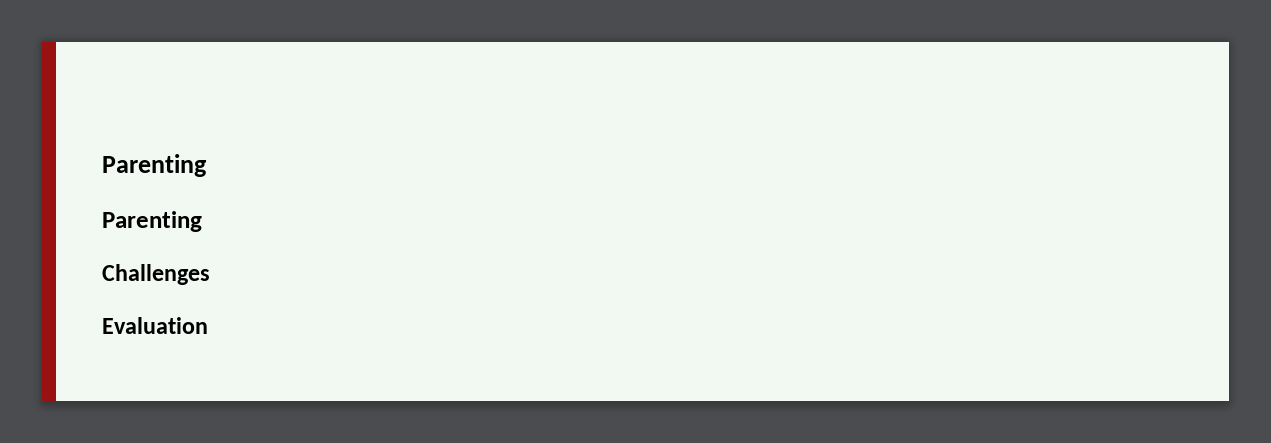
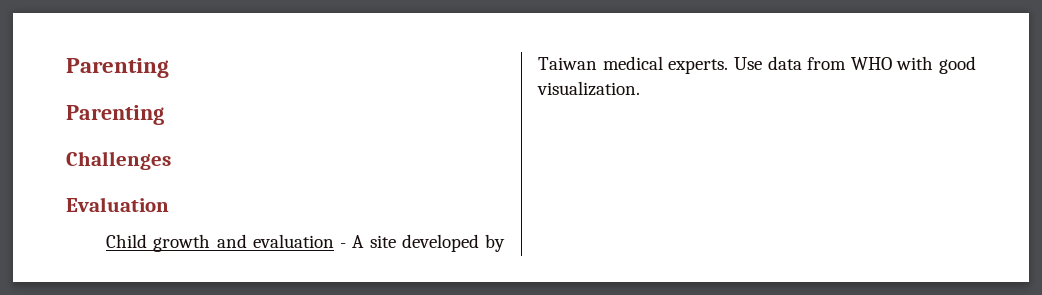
+ Child growth and evaluation - A site developed by Taiwan medical experts. Use data from WHO with good visualization.

